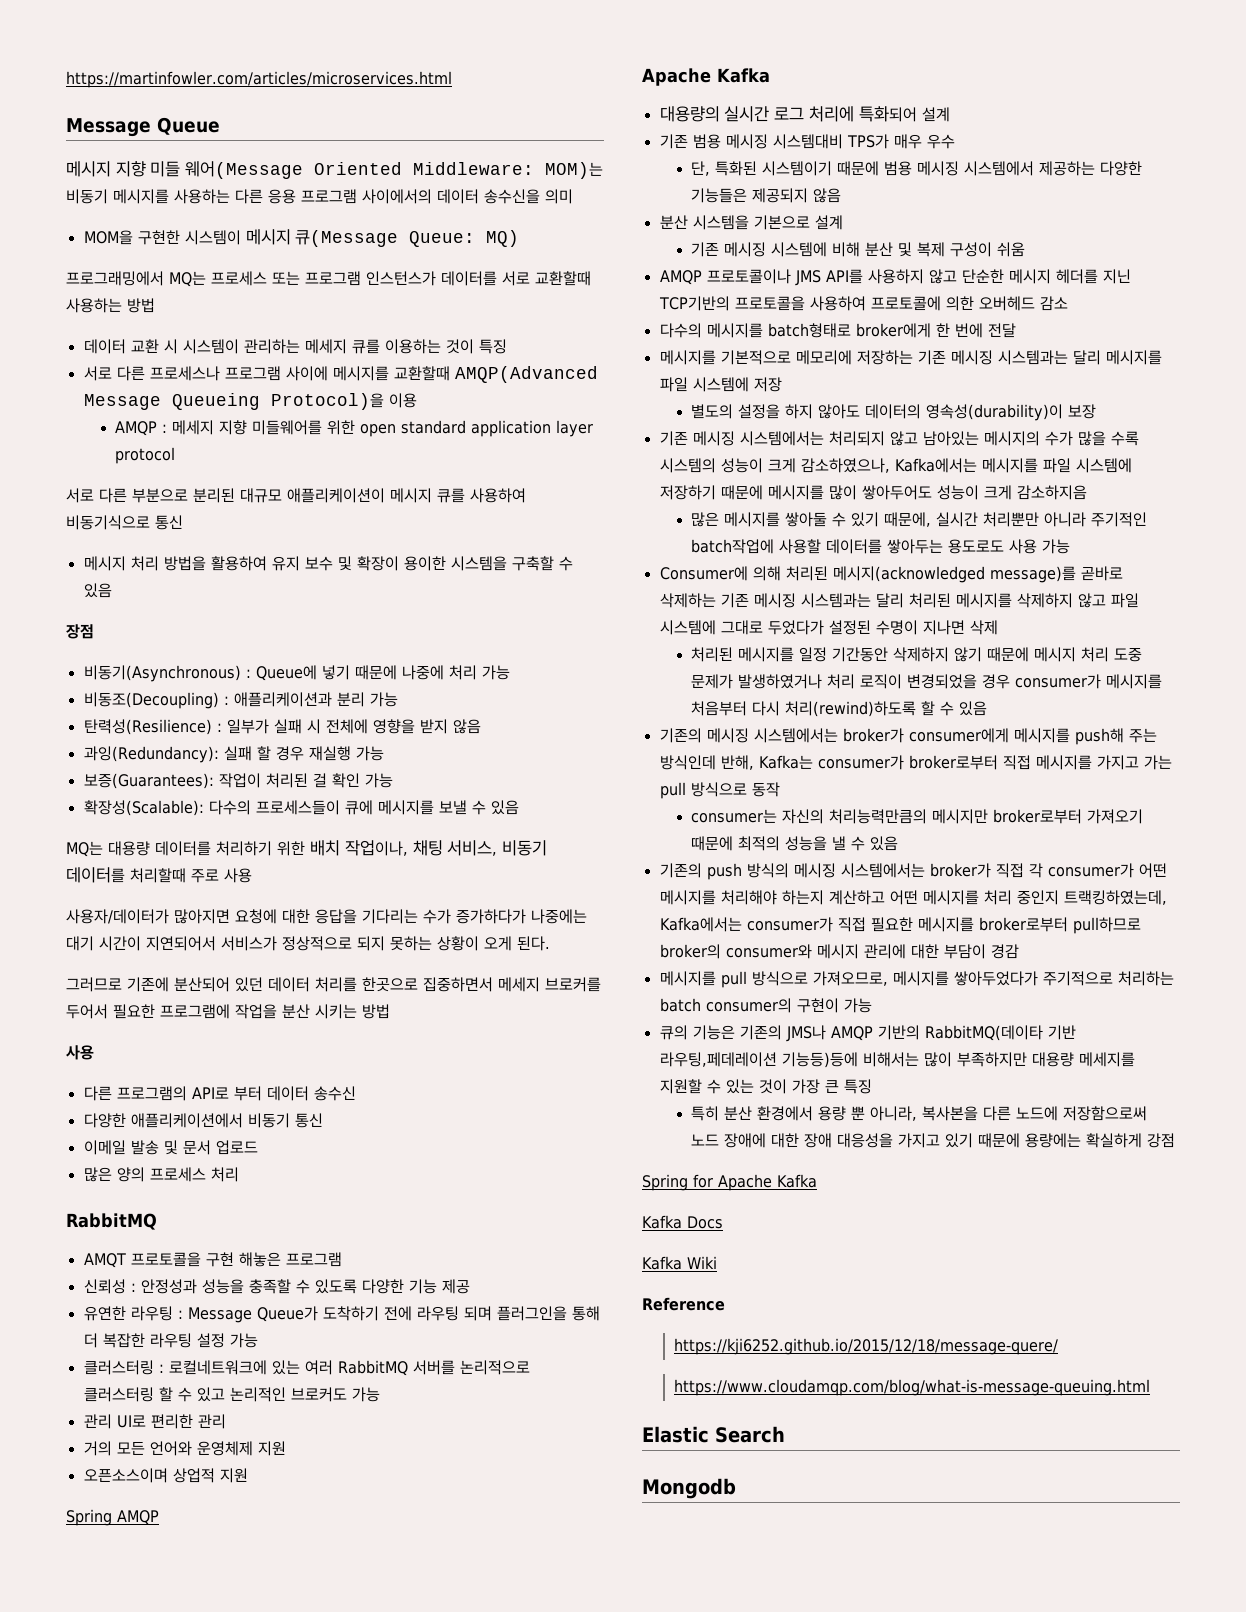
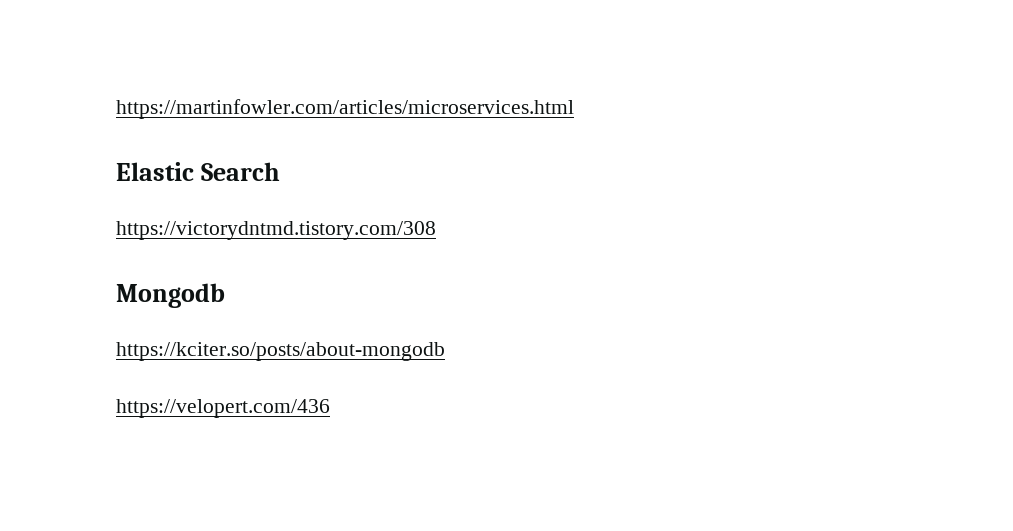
- Message Queue
- 메시지 지향 미들 웨어(Message Oriented Middleware: MOM)는 비동기 메시지를 사용하는 다른 응용 프로그램 사이에서의 데이터 송수신을 의미
- MOM을 구현한 시스템이 메시지 큐(Message Queue: MQ)
- 프로그래밍에서 MQ는 프로세스 또는 프로그램 인스턴스가 데이터를 서로 교환할때 사용하는 방법
- 데이터 교환 시 시스템이 관리하는 메세지 큐를 이용하는 것이 특징
- 서로 다른 프로세스나 프로그램 사이에 메시지를 교환할때 AMQP(Advanced Message Queueing Protocol)을 이용
- AMQP : 메세지 지향 미들웨어를 위한 open standard application layer protocol
- 서로 다른 부분으로 분리된 대규모 애플리케이션이 메시지 큐를 사용하여 비동기식으로 통신
- 메시지 처리 방법을 활용하여 유지 보수 및 확장이 용이한 시스템을 구축할 수 있음
- 장점
- 비동기(Asynchronous) : Queue에 넣기 때문에 나중에 처리 가능
- 비동조(Decoupling) : 애플리케이션과 분리 가능
- 탄력성(Resilience) : 일부가 실패 시 전체에 영향을 받지 않음
- 과잉(Redundancy): 실패 할 경우 재실행 가능
- 보증(Guarantees): 작업이 처리된 걸 확인 가능
- 확장성(Scalable): 다수의 프로세스들이 큐에 메시지를 보낼 수 있음
- MQ는 대용량 데이터를 처리하기 위한 배치 작업이나, 채팅 서비스, 비동기 데이터를 처리할때 주로 사용
- 사용자/데이터가 많아지면 요청에 대한 응답을 기다리는 수가 증가하다가 나중에는 대기 시간이 지연되어서 서비스가 정상적으로 되지 못하는 상황이 오게 된다.
- 그러므로 기존에 분산되어 있던 데이터 처리를 한곳으로 집중하면서 메세지 브로커를 두어서 필요한 프로그램에 작업을 분산 시키는 방법
- 사용
- 다른 프로그램의 API로 부터 데이터 송수신
- 다양한 애플리케이션에서 비동기 통신
- 이메일 발송 및 문서 업로드
- 많은 양의 프로세스 처리
- RabbitMQ
- AMQT 프로토콜을 구현 해놓은 프로그램
- 신뢰성 : 안정성과 성능을 충족할 수 있도록 다양한 기능 제공
- 유연한 라우팅 : Message Queue가 도착하기 전에 라우팅 되며 플러그인을 통해 더 복잡한 라우팅 설정 가능
- 클러스터링 : 로컬네트워크에 있는 여러 RabbitMQ 서버를 논리적으로 클러스터링 할 수 있고 논리적인 브로커도 가능
- 관리 UI로 편리한 관리
- 거의 모든 언어와 운영체제 지원
- 오픈소스이며 상업적 지원
- Spring AMQP
- Apache Kafka
- 대용량의 실시간 로그 처리에 특화되어 설계
- 기존 범용 메시징 시스템대비 TPS가 매우 우수
- 단, 특화된 시스템이기 때문에 범용 메시징 시스템에서 제공하는 다양한 기능들은 제공되지 않음
- 분산 시스템을 기본으로 설계
- 기존 메시징 시스템에 비해 분산 및 복제 구성이 쉬움
- AMQP 프로토콜이나 JMS API를 사용하지 않고 단순한 메시지 헤더를 지닌 TCP기반의 프로토콜을 사용하여 프로토콜에 의한 오버헤드 감소
- 다수의 메시지를 batch형태로 broker에게 한 번에 전달
- 메시지를 기본적으로 메모리에 저장하는 기존 메시징 시스템과는 달리 메시지를 파일 시스템에 저장
- 별도의 설정을 하지 않아도 데이터의 영속성(durability)이 보장
- 기존 메시징 시스템에서는 처리되지 않고 남아있는 메시지의 수가 많을 수록 시스템의 성능이 크게 감소하였으나, Kafka에서는 메시지를 파일 시스템에 저장하기 때문에 메시지를 많이 쌓아두어도 성능이 크게 감소하지음
- 많은 메시지를 쌓아둘 수 있기 때문에, 실시간 처리뿐만 아니라 주기적인 batch작업에 사용할 데이터를 쌓아두는 용도로도 사용 가능
- Consumer에 의해 처리된 메시지(acknowledged message)를 곧바로 삭제하는 기존 메시징 시스템과는 달리 처리된 메시지를 삭제하지 않고 파일 시스템에 그대로 두었다가 설정된 수명이 지나면 삭제
- 처리된 메시지를 일정 기간동안 삭제하지 않기 때문에 메시지 처리 도중 문제가 발생하였거나 처리 로직이 변경되었을 경우 consumer가 메시지를 처음부터 다시 처리(rewind)하도록 할 수 있음
- 기존의 메시징 시스템에서는 broker가 consumer에게 메시지를 push해 주는 방식인데 반해, Kafka는 consumer가 broker로부터 직접 메시지를 가지고 가는 pull 방식으로 동작
- consumer는 자신의 처리능력만큼의 메시지만 broker로부터 가져오기 때문에 최적의 성능을 낼 수 있음
- 기존의 push 방식의 메시징 시스템에서는 broker가 직접 각 consumer가 어떤 메시지를 처리해야 하는지 계산하고 어떤 메시지를 처리 중인지 트랙킹하였는데, Kafka에서는 consumer가 직접 필요한 메시지를 broker로부터 pull하므로 broker의 consumer와 메시지 관리에 대한 부담이 경감
- 메시지를 pull 방식으로 가져오므로, 메시지를 쌓아두었다가 주기적으로 처리하는 batch consumer의 구현이 가능
- 큐의 기능은 기존의 JMS나 AMQP 기반의 RabbitMQ(데이타 기반 라우팅,페데레이션 기능등)등에 비해서는 많이 부족하지만 대용량 메세지를 지원할 수 있는 것이 가장 큰 특징
- 특히 분산 환경에서 용량 뿐 아니라, 복사본을 다른 노드에 저장함으로써 노드 장애에 대한 장애 대응성을 가지고 있기 때문에 용량에는 확실하게 강점
- Spring for Apache Kafka
- Kafka Docs
- Kafka Wiki
- Reference
- https://kji6252.github.io/2015/12/18/message-quere/
- https://www.cloudamqp.com/blog/what-is-message-queuing.html
+ https://victorydntmd.tistory.com/308
+ https://kciter.so/posts/about-mongodb
+ https://velopert.com/436

